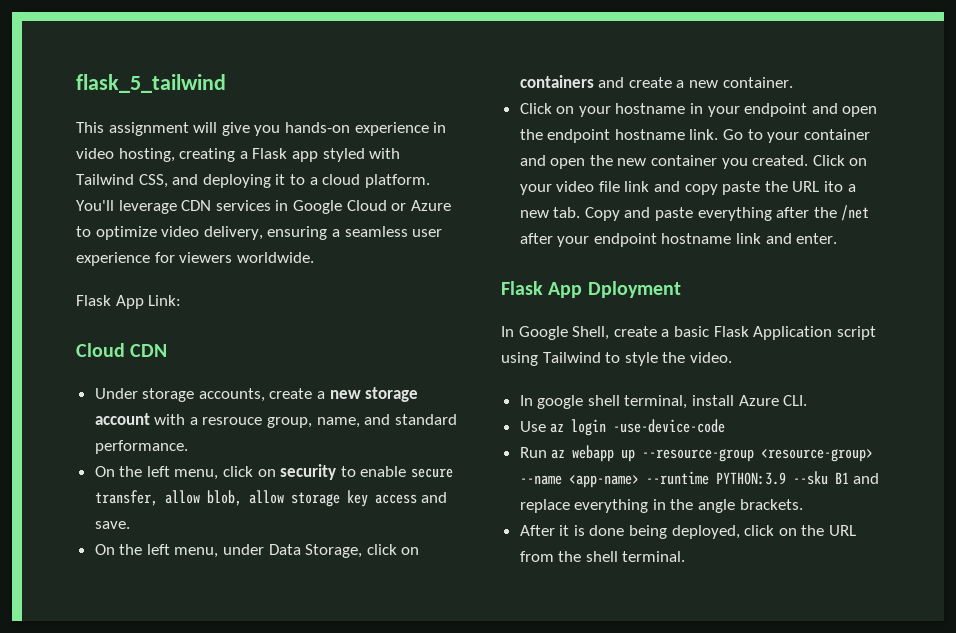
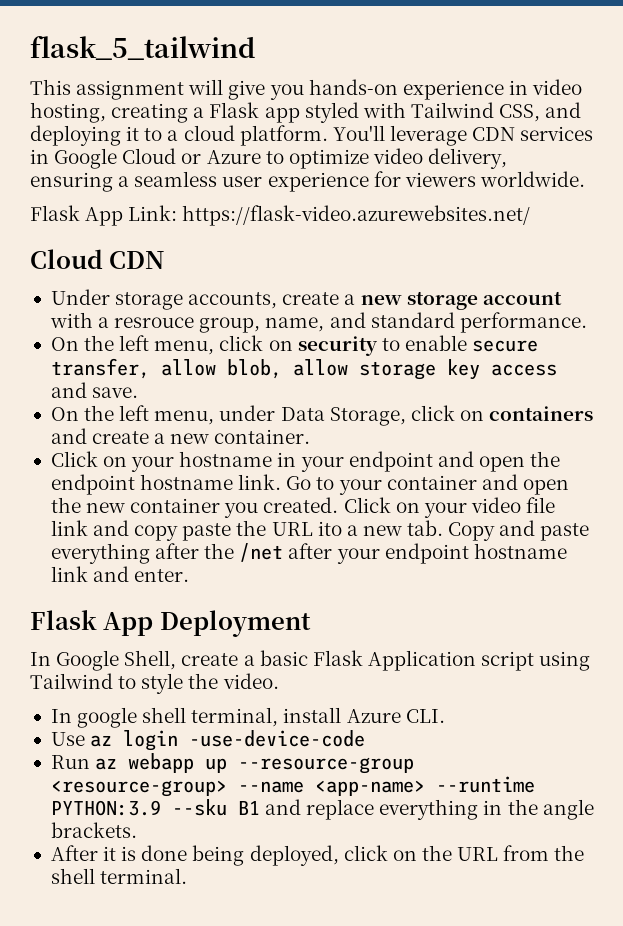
- Flask App Link:
+ Flask App Link: https://flask-video.azurewebsites.net/
- Flask App Dployment
+ Flask App Deployment

